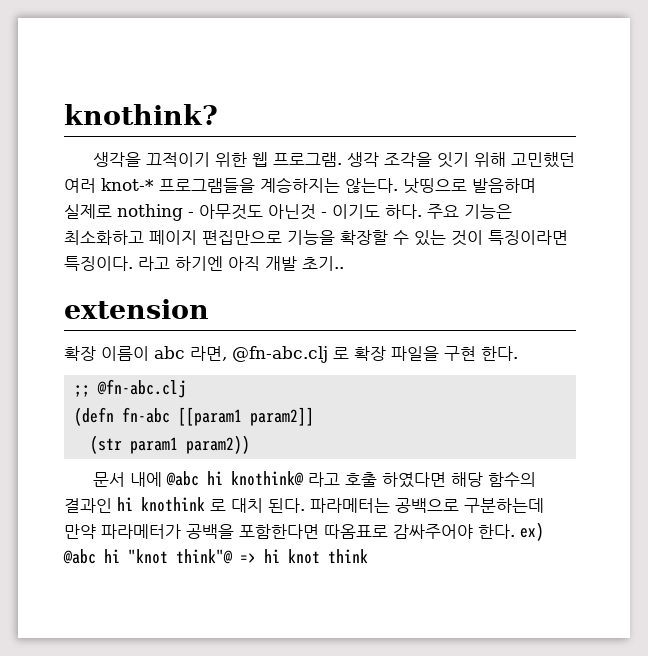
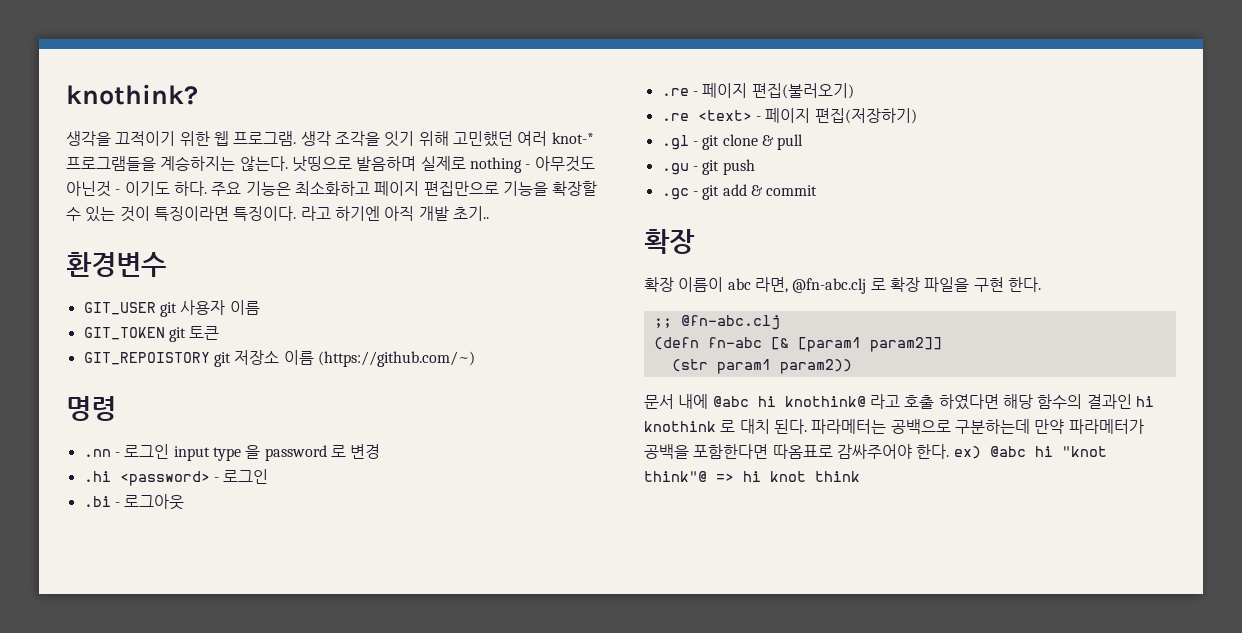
- extension
+ 환경변수
+ GIT_USER git 사용자 이름
+ GIT_TOKEN git 토큰
+ GIT_REPOISTORY git 저장소 이름 (https://github.com/~)
+ 명령
+ .nn - 로그인 input type 을 password 로 변경
+ .hi <password> - 로그인
+ .bi - 로그아웃
+ .re - 페이지 편집(불러오기)
+ .re <text> - 페이지 편집(저장하기)
+ .gl - git clone & pull
+ .gu - git push
+ .gc - git add & commit
+ 확장
- (defn fn-abc [[param1 param2]]
+ (defn fn-abc [& [param1 param2]]

